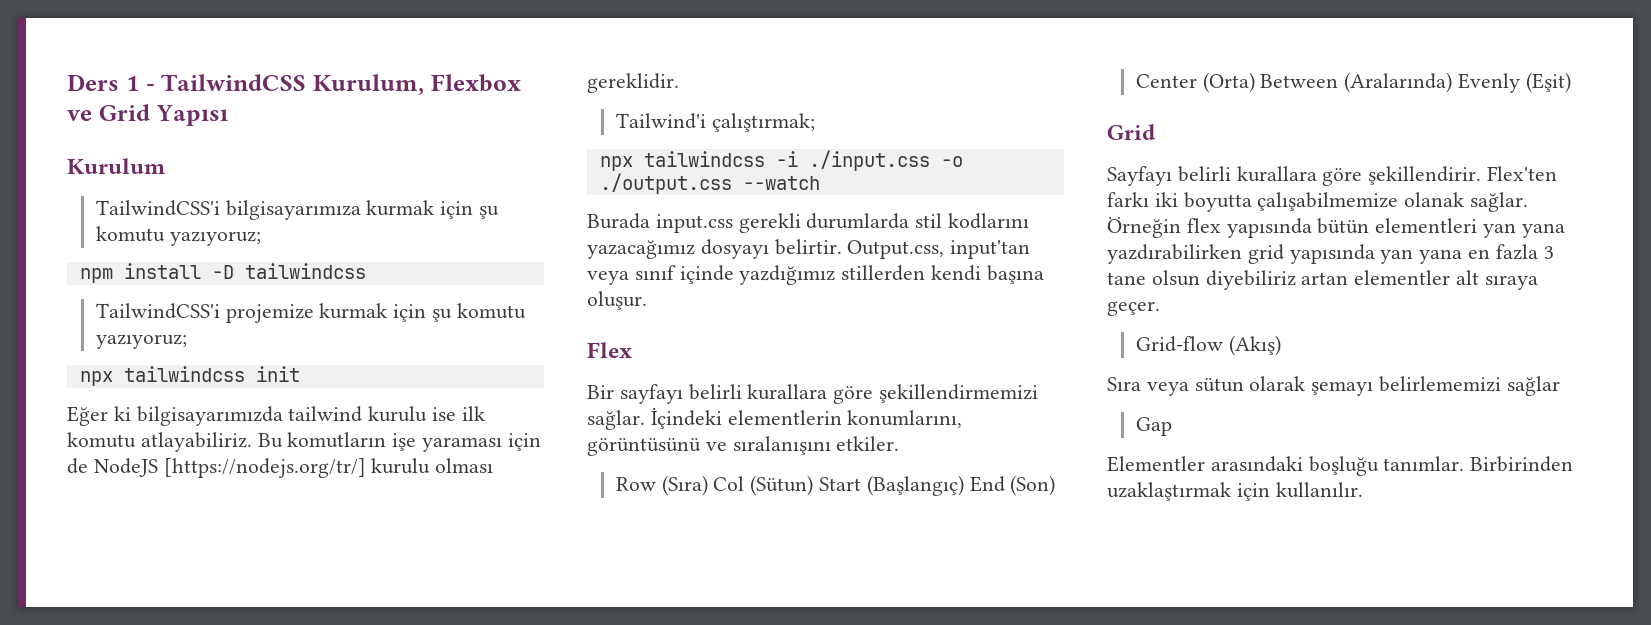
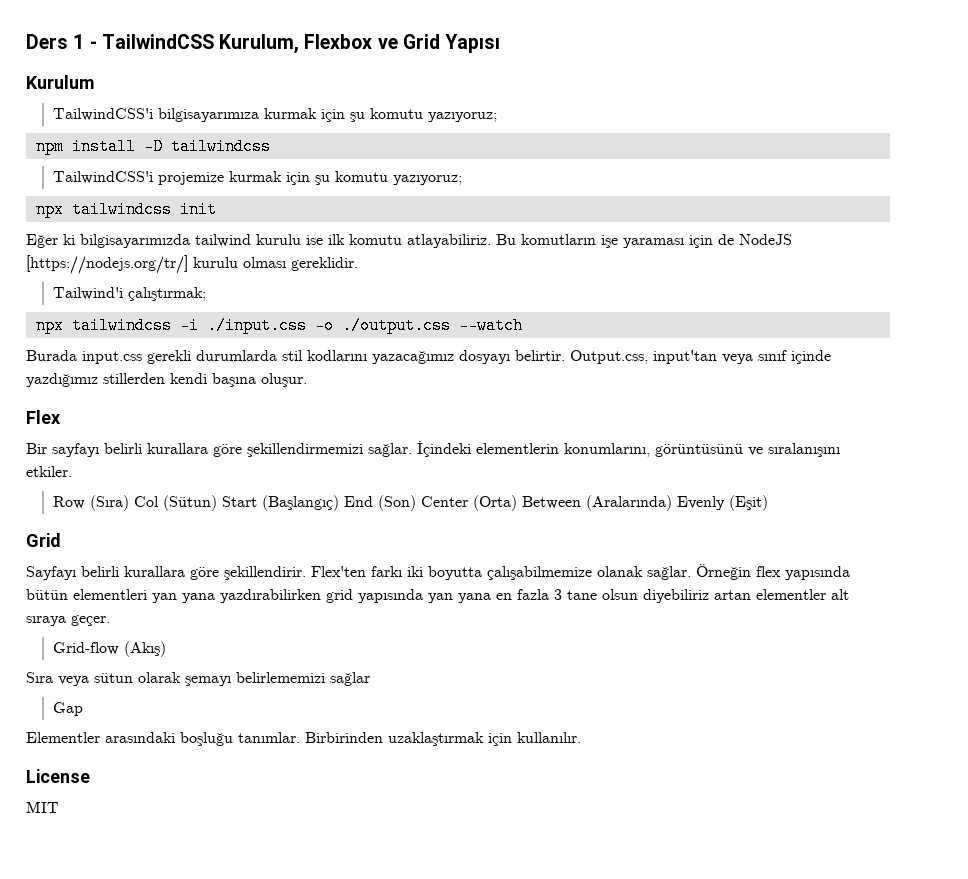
+ License
+ MIT

